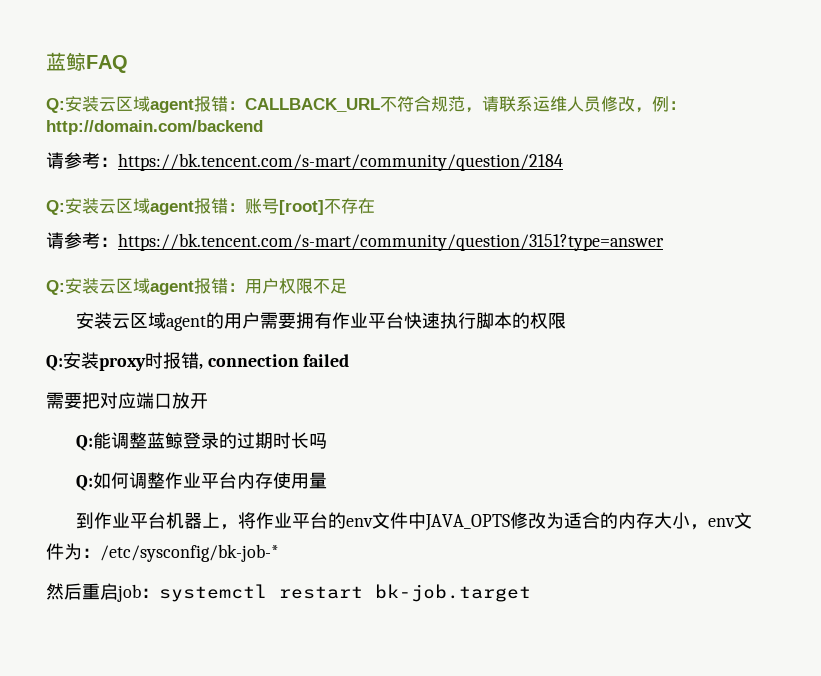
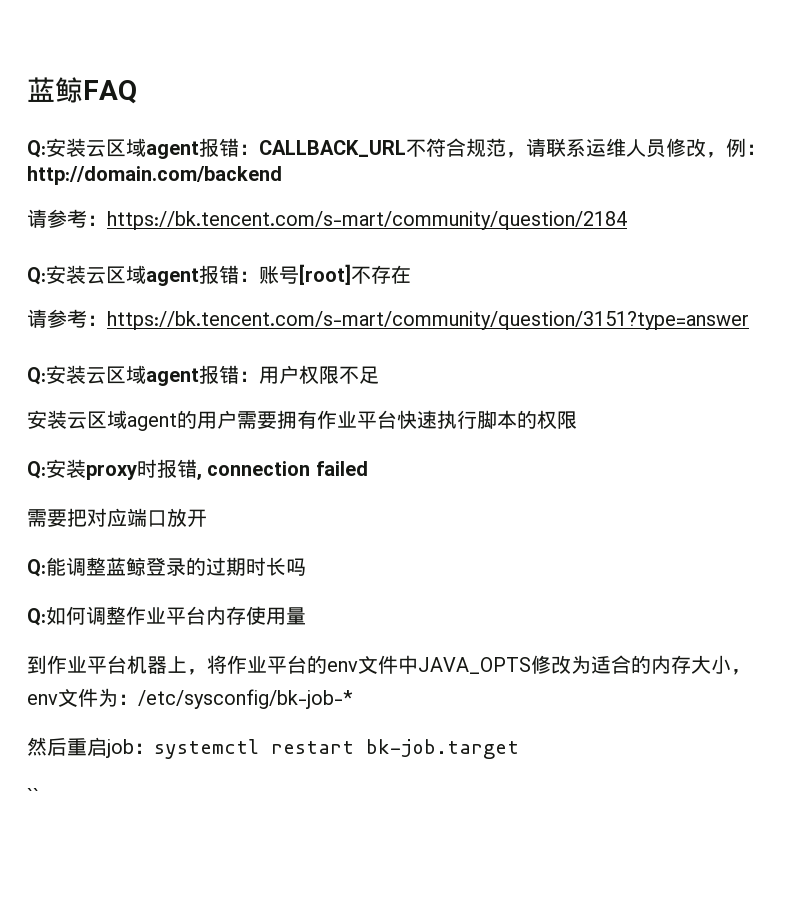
+ ``

